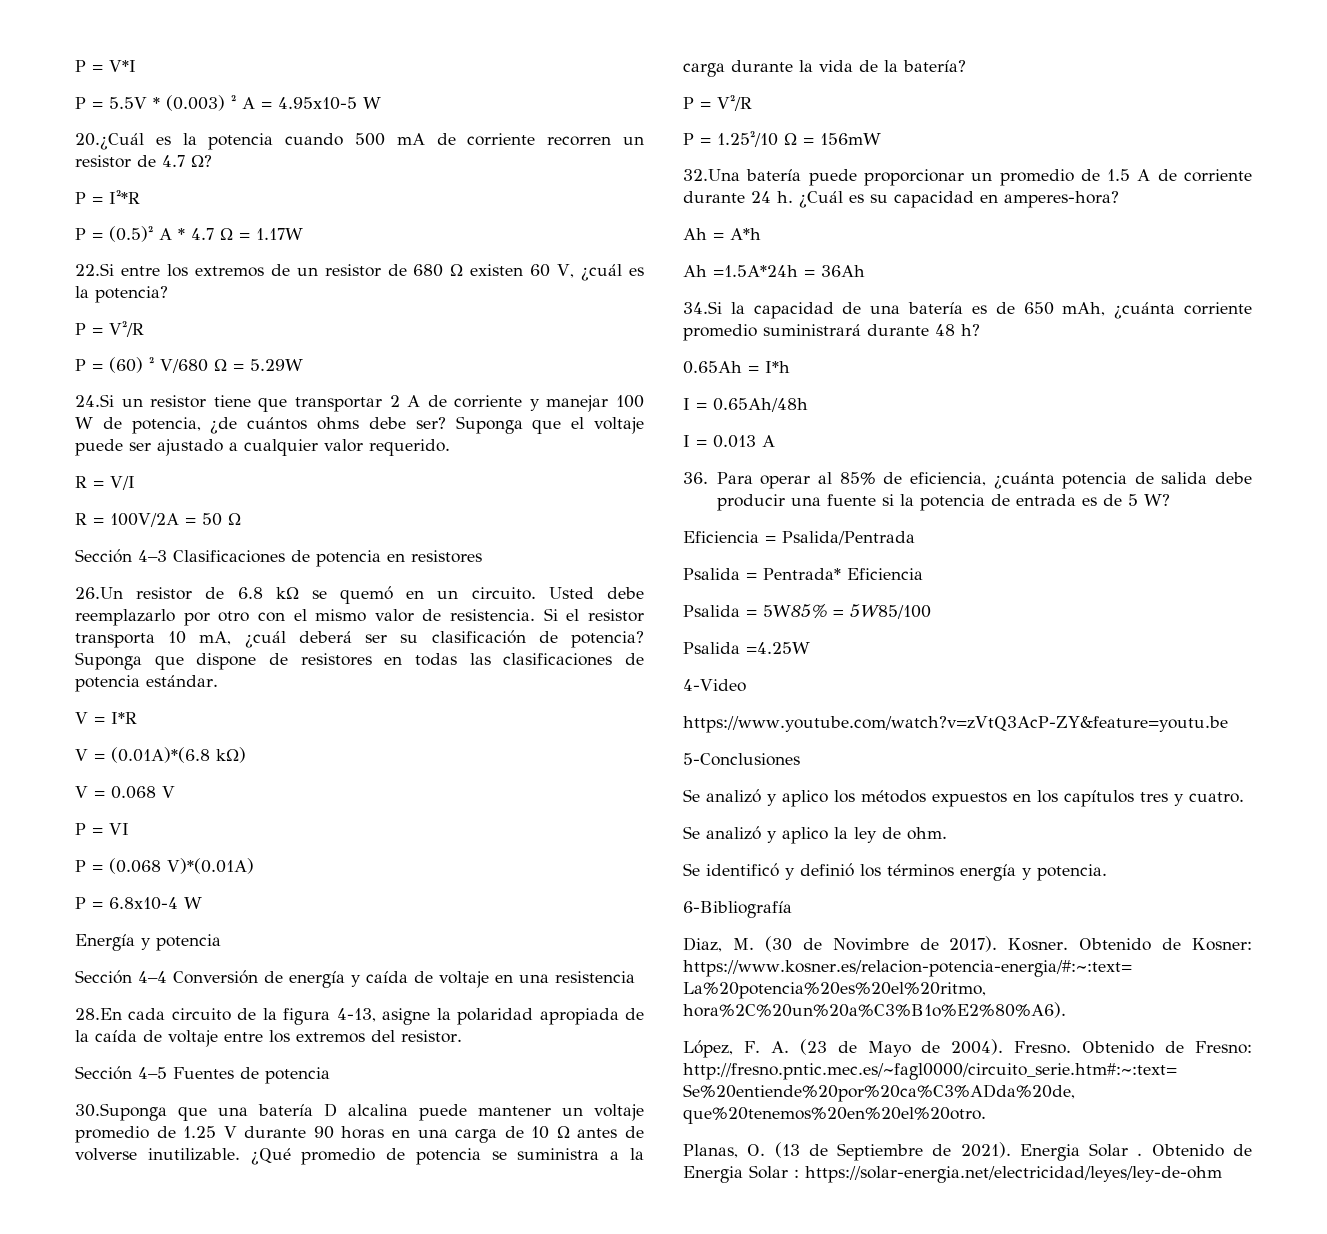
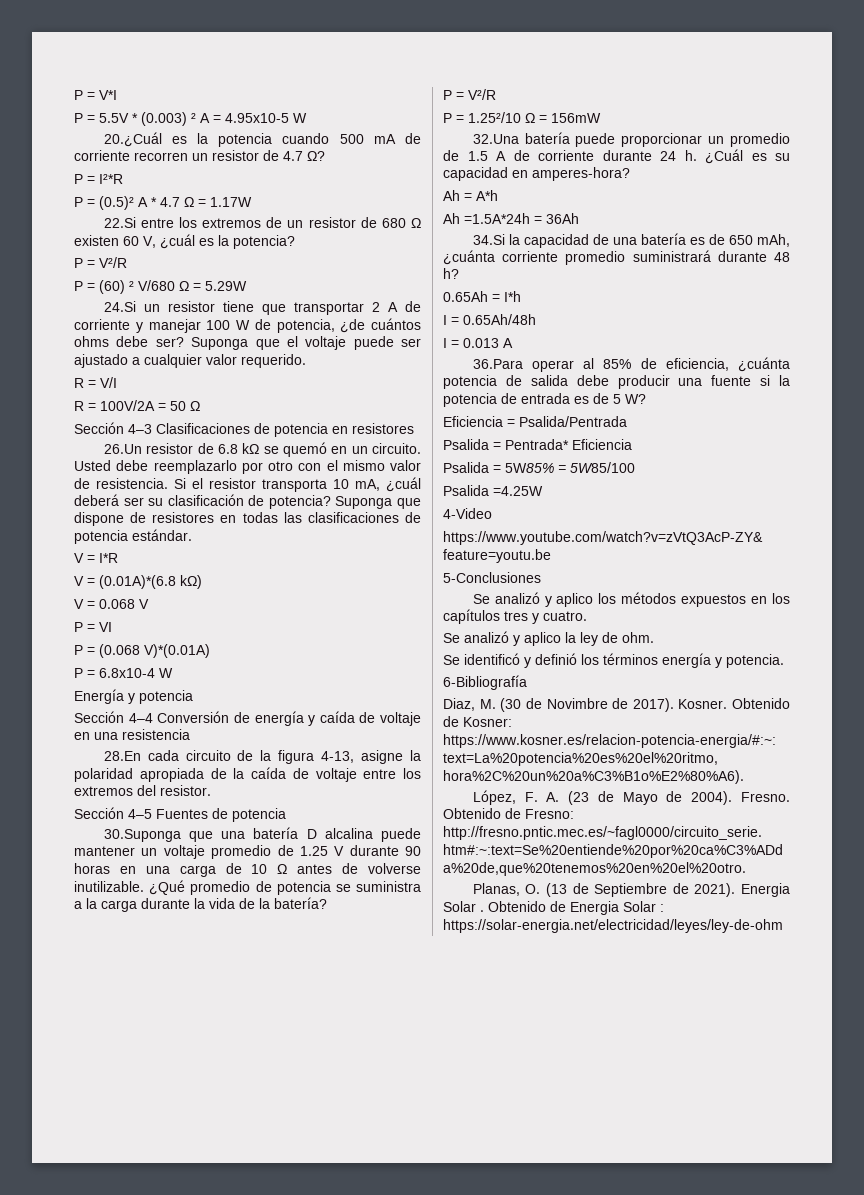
- 36. Para operar al 85% de eficiencia, ¿cuánta potencia de salida debe producir una fuente si la potencia de entrada es de 5 W?
+ 36.Para operar al 85% de eficiencia, ¿cuánta potencia de salida debe producir una fuente si la potencia de entrada es de 5 W?

